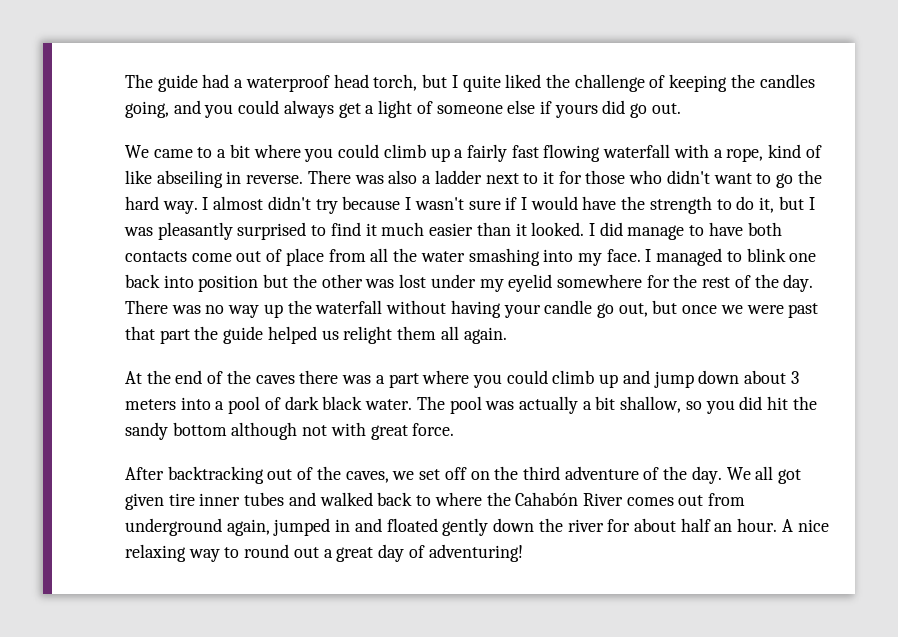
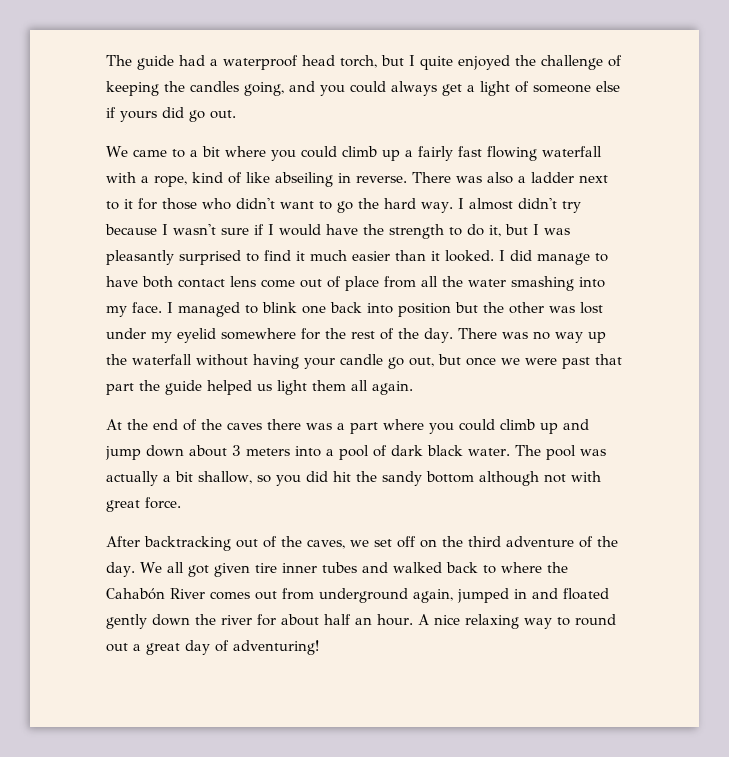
- The guide had a waterproof head torch, but I quite liked the challenge of keeping the candles going, and you could always get a light of someone else if yours did go out.
+ The guide had a waterproof head torch, but I quite enjoyed the challenge of keeping the candles going, and you could always get a light of someone else if yours did go out.
- I did manage to have both contacts come out of place from all the water smashing into my face.
+ I did manage to have both contact lens come out of place from all the water smashing into my face.
- There was no way up the waterfall without having your candle go out, but once we were past that part the guide helped us relight them all again.
+ There was no way up the waterfall without having your candle go out, but once we were past that part the guide helped us light them all again.

